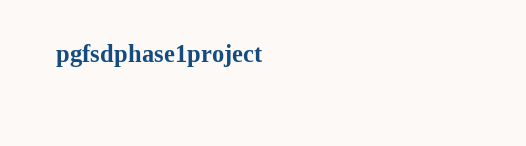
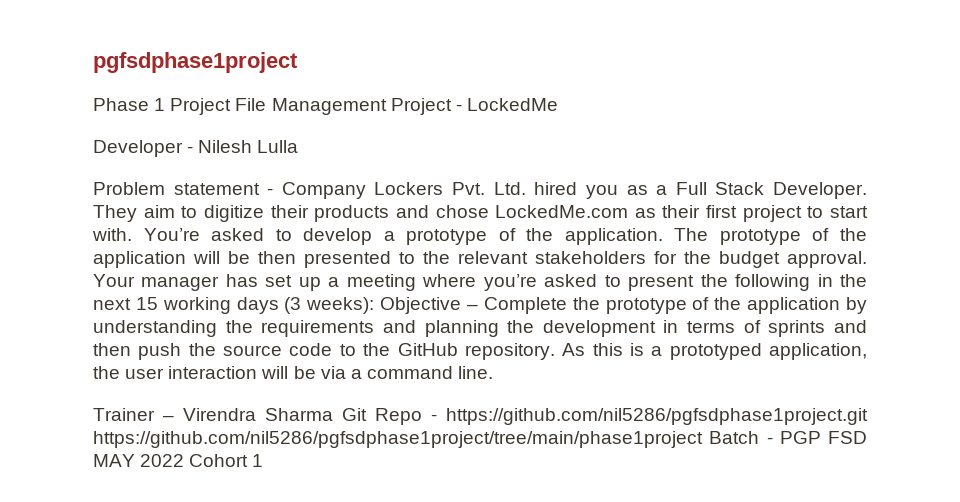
+ Phase 1 Project File Management Project - LockedMe
+ Developer - Nilesh Lulla
+ Problem statement - Company Lockers Pvt. Ltd. hired you as a Full Stack Developer. They aim to digitize their products and chose LockedMe.com as their first project to start with. You’re asked to develop a prototype of the application. The prototype of the application will be then presented to the relevant stakeholders for the budget approval. Your manager has set up a meeting where you’re asked to present the following in the next 15 working days (3 weeks): Objective – Complete the prototype of the application by understanding the requirements and planning the development in terms of sprints and then push the source code to the GitHub repository. As this is a prototyped application, the user interaction will be via a command line.
+ Trainer – Virendra Sharma Git Repo - https://github.com/nil5286/pgfsdphase1project.git https://github.com/nil5286/pgfsdphase1project/tree/main/phase1project Batch - PGP FSD MAY 2022 Cohort 1

